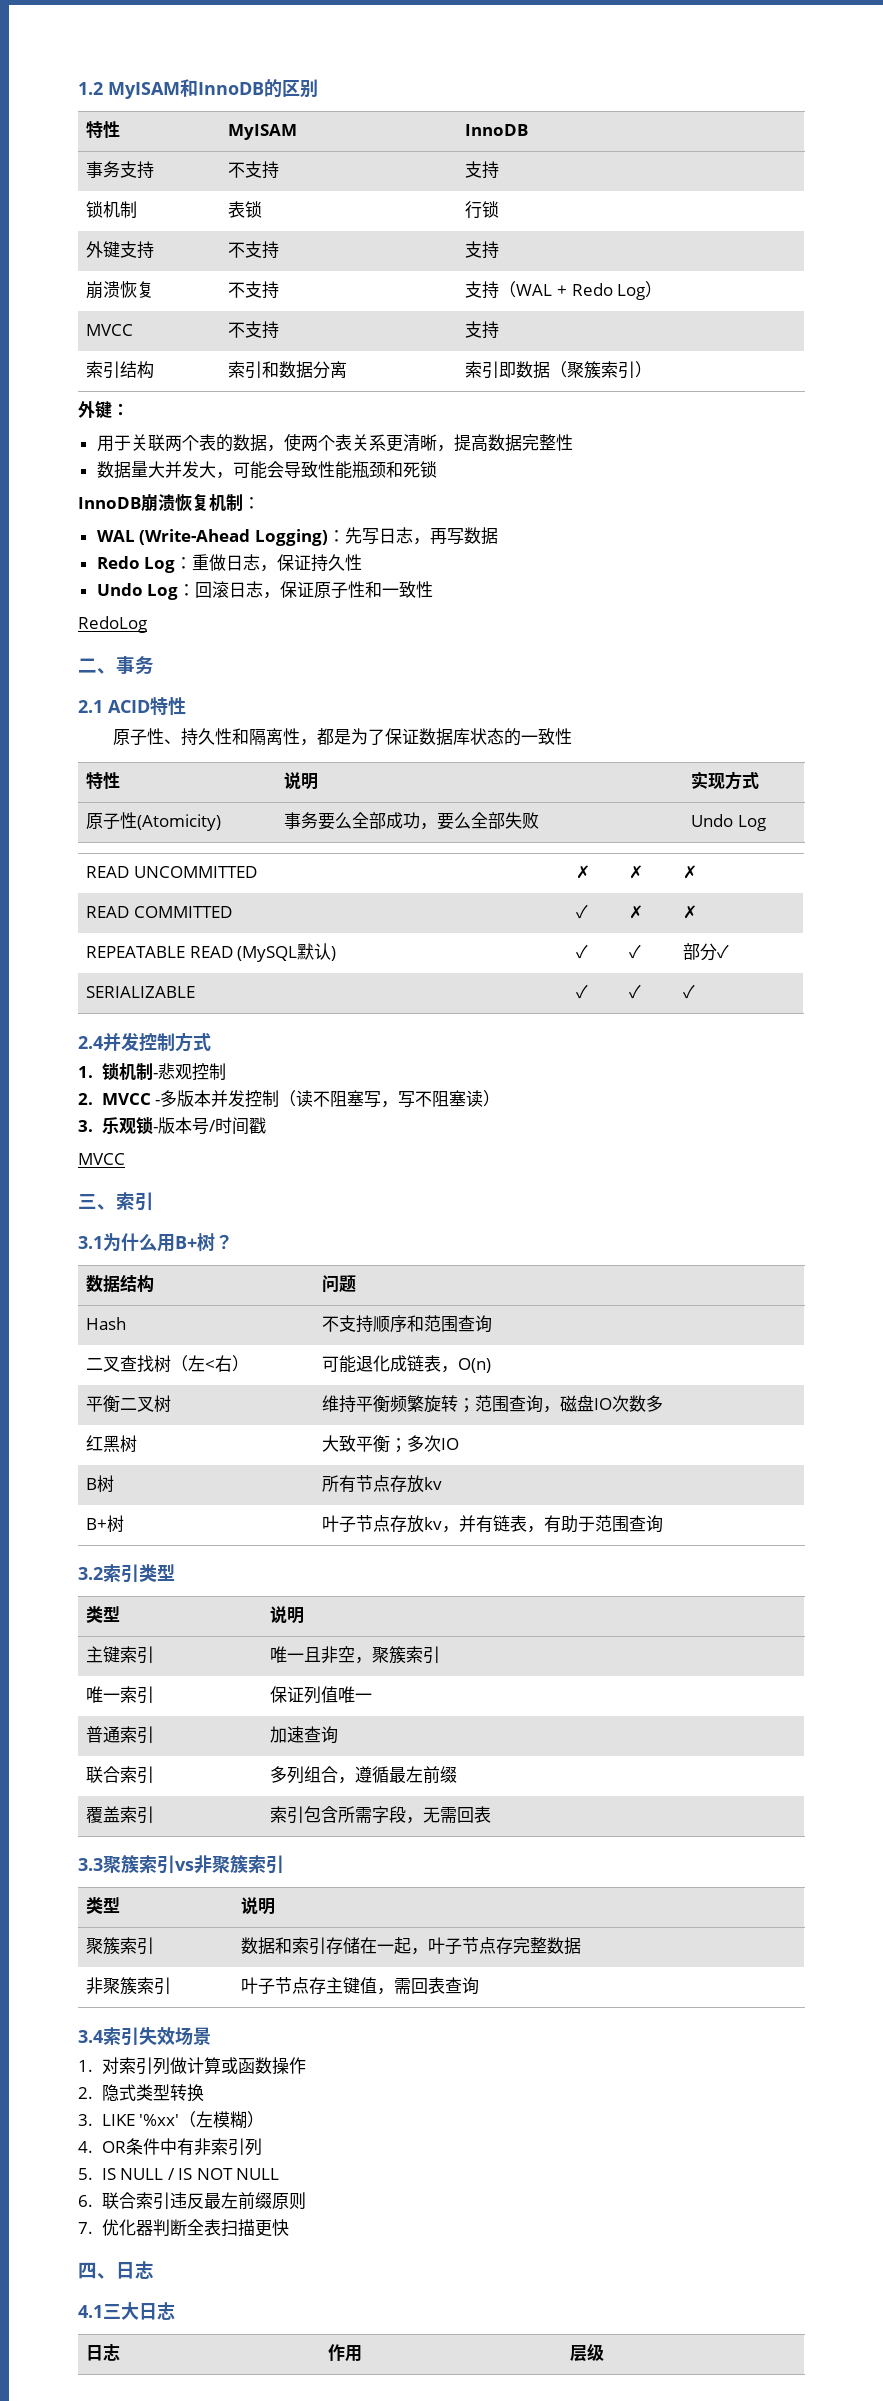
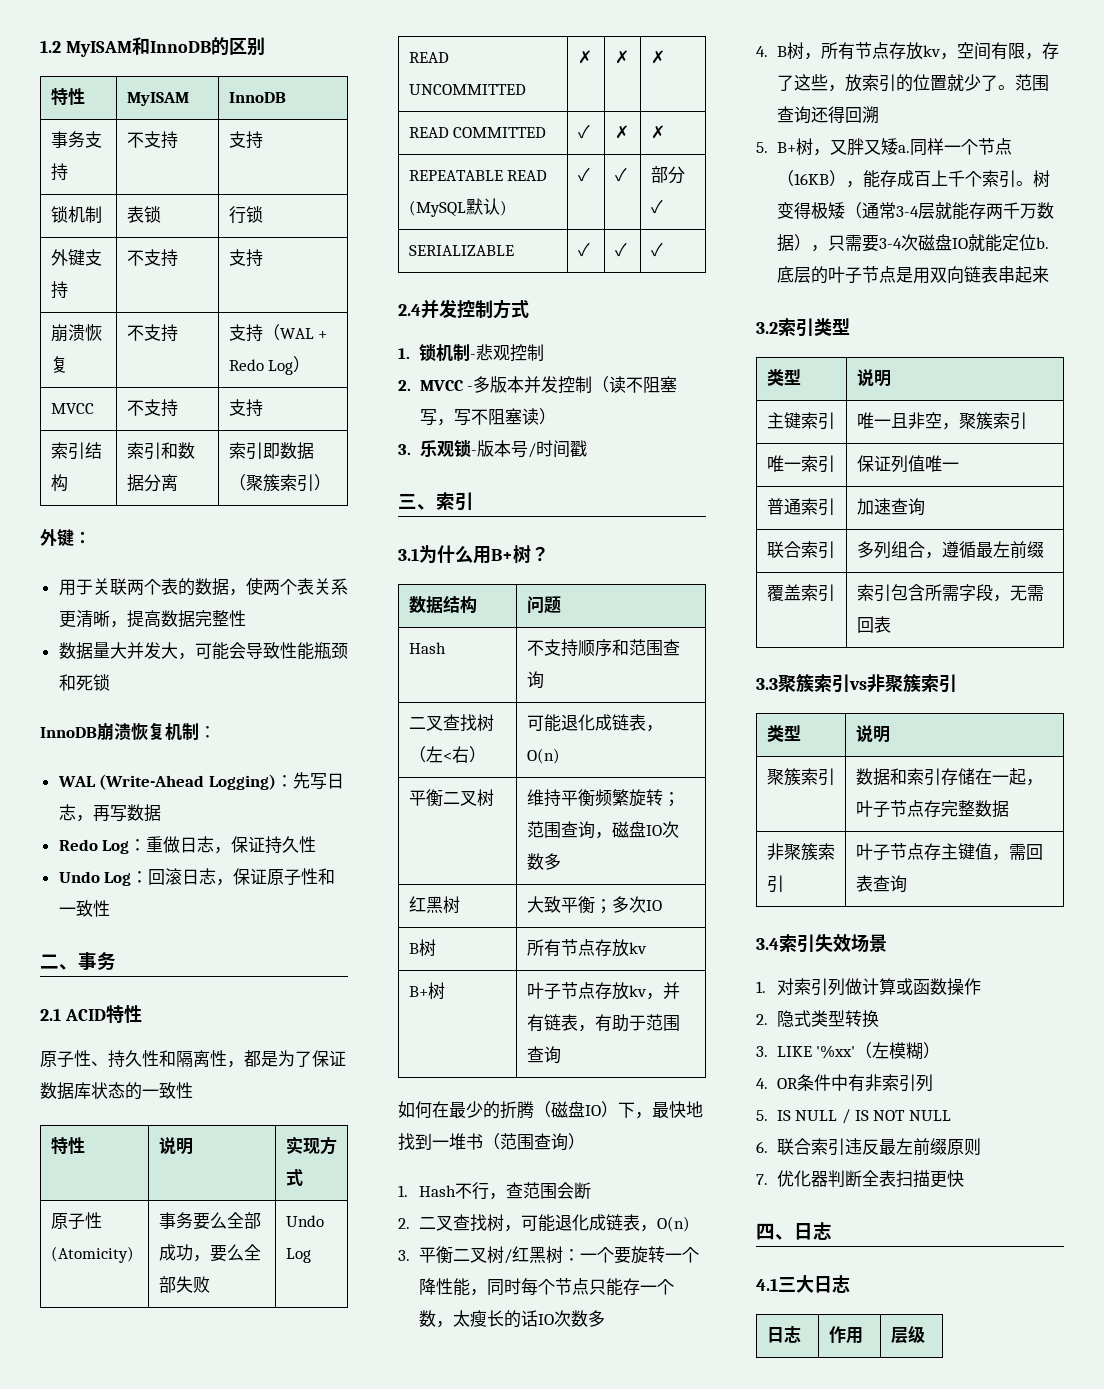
- RedoLog
  3.乐观锁-版本号/时间戳
- MVCC
+ 如何在最少的折腾（磁盘IO）下，最快地找到一堆书（范围查询）
+ 1. Hash不行，查范围会断
+ 2.二叉查找树，可能退化成链表，O(n)
+ 3.平衡二叉树/红黑树：一个要旋转一个降性能，同时每个节点只能存一个数，太瘦长的话IO次数多
+ 4. B树，所有节点存放kv，空间有限，存了这些，放索引的位置就少了。范围查询还得回溯
+ 5. B+树，又胖又矮a.同样一个节点（16KB），能存成百上千个索引。树变得极矮（通常3-4层就能存两千万数据），只需要3-4次磁盘IO就能定位b.底层的叶子节点是用双向链表串起来

